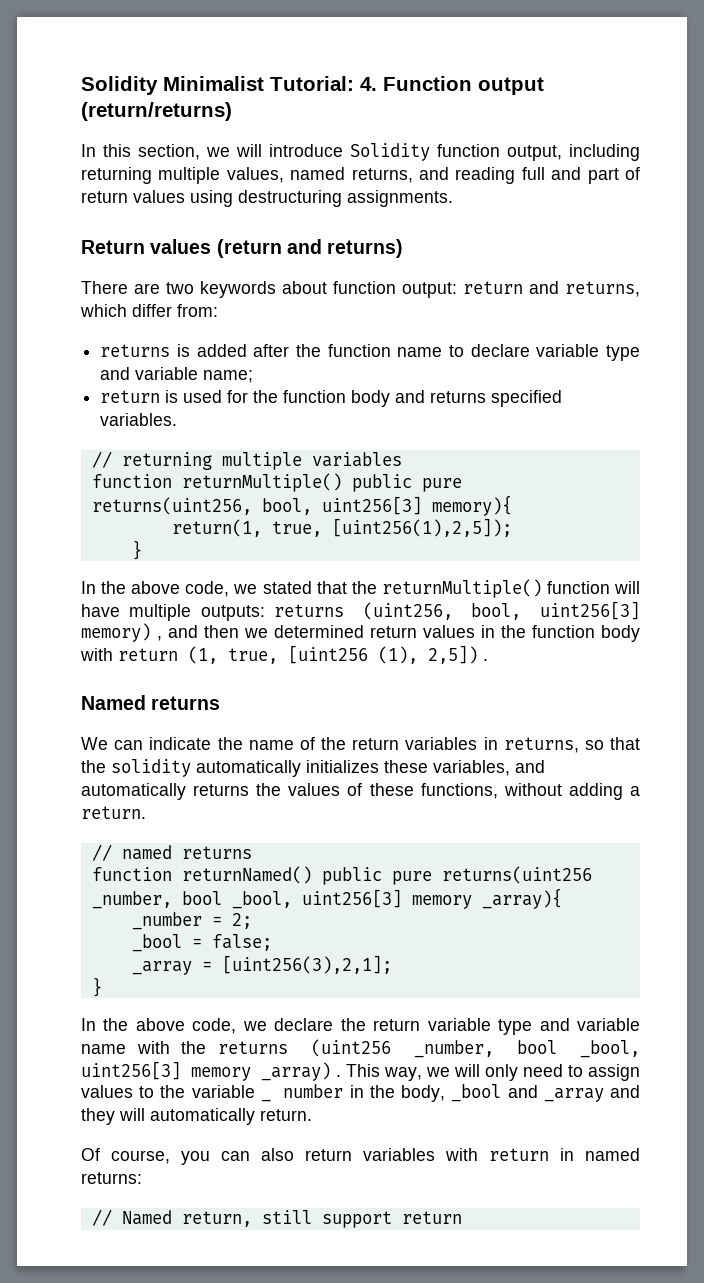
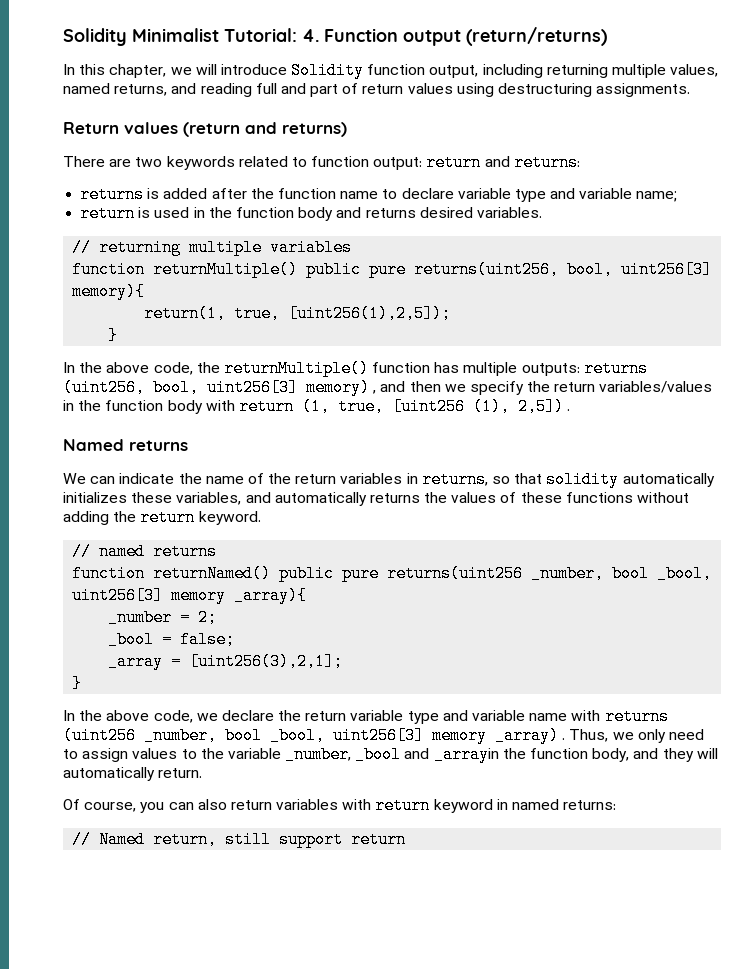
- In this section, we will introduce Solidity function output, including returning multiple values, named returns, and reading full and part of return values using destructuring assignments.
+ In this chapter, we will introduce Solidity function output, including returning multiple values, named returns, and reading full and part of return values using destructuring assignments.
- There are two keywords about function output: return and returns, which differ from:
+ There are two keywords related to function output: return and returns:
- return is used for the function body and returns specified variables.
+ return is used in the function body and returns desired variables.
- In the above code, we stated that the returnMultiple() function will have multiple outputs: returns (uint256, bool, uint256[3] memory) , and then we determined return values in the function body with return (1, true, [uint256 (1), 2,5]) .
+ In the above code, the returnMultiple() function has multiple outputs: returns (uint256, bool, uint256[3] memory) , and then we specify the return variables/values in the function body with return (1, true, [uint256 (1), 2,5]) .
- We can indicate the name of the return variables in returns, so that the solidity automatically initializes these variables, and automatically returns the values of these functions, without adding a return.
+ We can indicate the name of the return variables in returns, so that solidity automatically initializes these variables, and automatically returns the values of these functions without adding the return keyword.
- In the above code, we declare the return variable type and variable name with the returns (uint256 _number, bool _bool, uint256[3] memory _array) .
+ In the above code, we declare the return variable type and variable name with returns (uint256 _number, bool _bool, uint256[3] memory _array) .
- This way, we will only need to assign values to the variable _ number in the body, _bool and _array and they will automatically return.
+ Thus, we only need to assign values to the variable _number, _bool and _arrayin the function body, and they will automatically return.
- Of course, you can also return variables with return in named returns:
+ Of course, you can also return variables with return keyword in named returns:

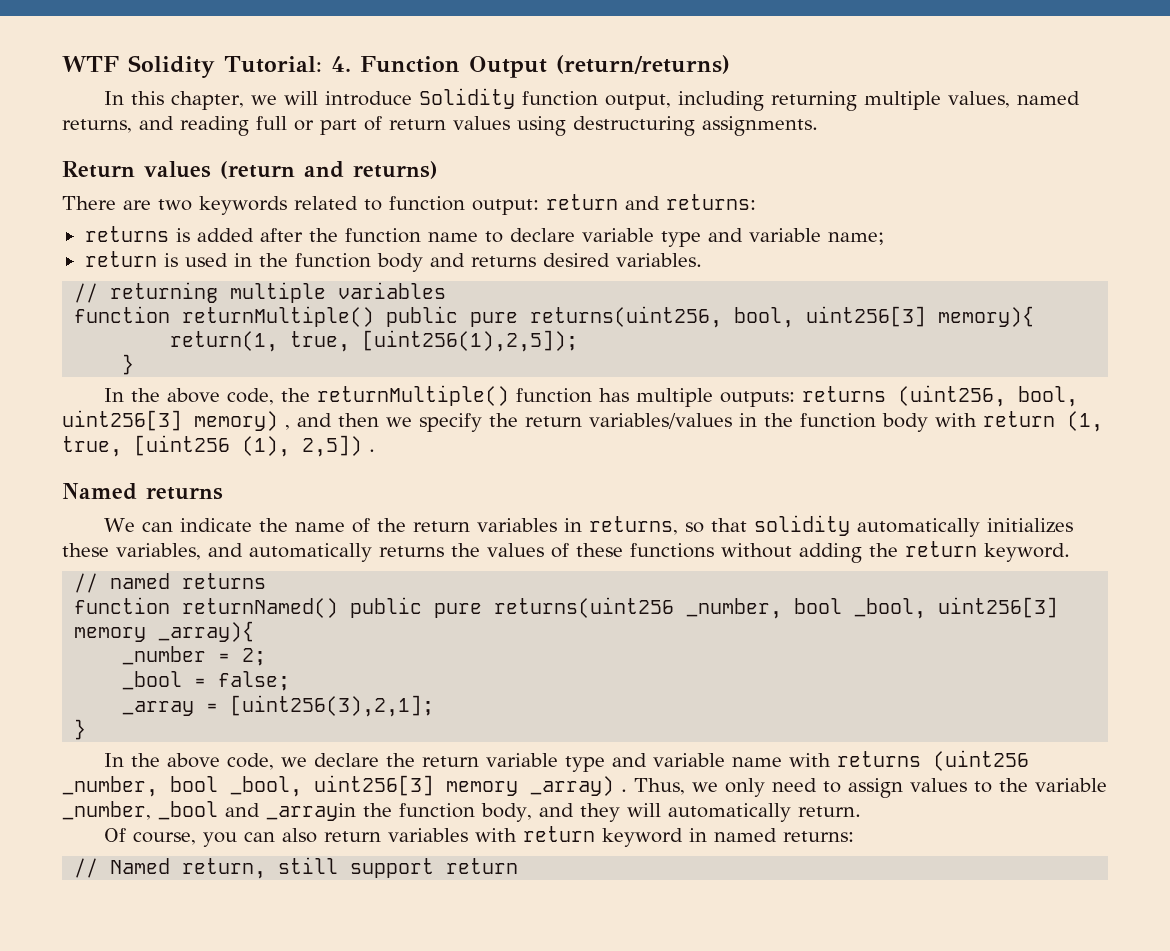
- Solidity Minimalist Tutorial: 4. Function output (return/returns)
+ WTF Solidity Tutorial: 4. Function Output (return/returns)
- In this chapter, we will introduce Solidity function output, including returning multiple values, named returns, and reading full and part of return values using destructuring assignments.
+ In this chapter, we will introduce Solidity function output, including returning multiple values, named returns, and reading full or part of return values using destructuring assignments.

